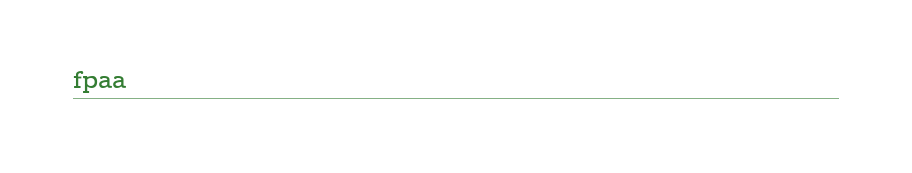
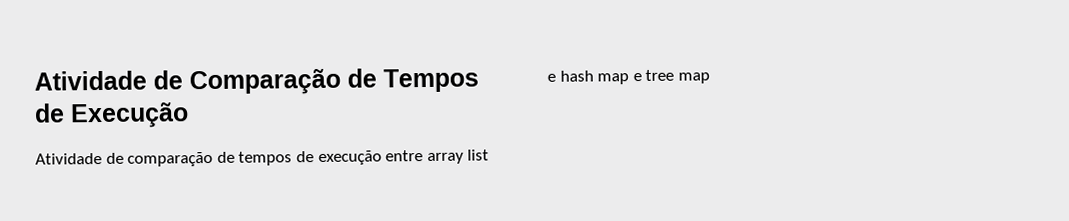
- fpaa
+ Atividade de Comparação de Tempos de Execução
+ Atividade de comparação de tempos de execução entre array list e hash map e tree map

